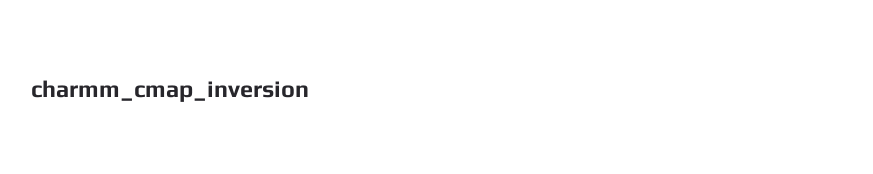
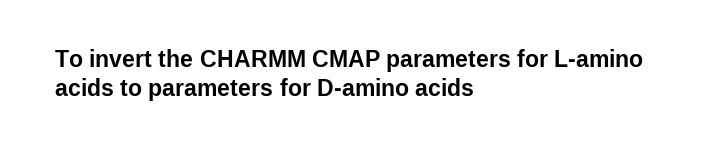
- charmm_cmap_inversion
+ To invert the CHARMM CMAP parameters for L-amino acids to parameters for D-amino acids

